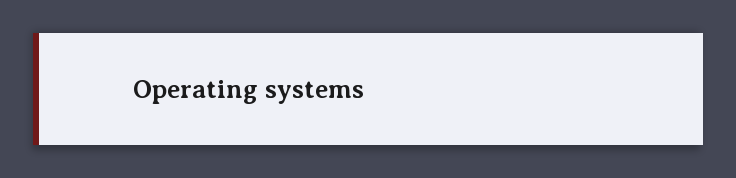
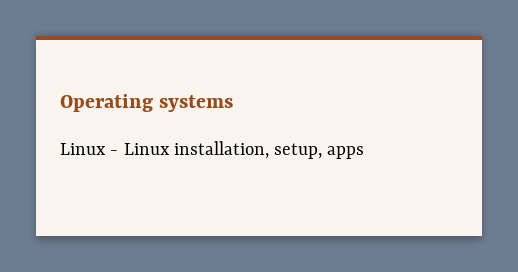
+ Linux - Linux installation, setup, apps

